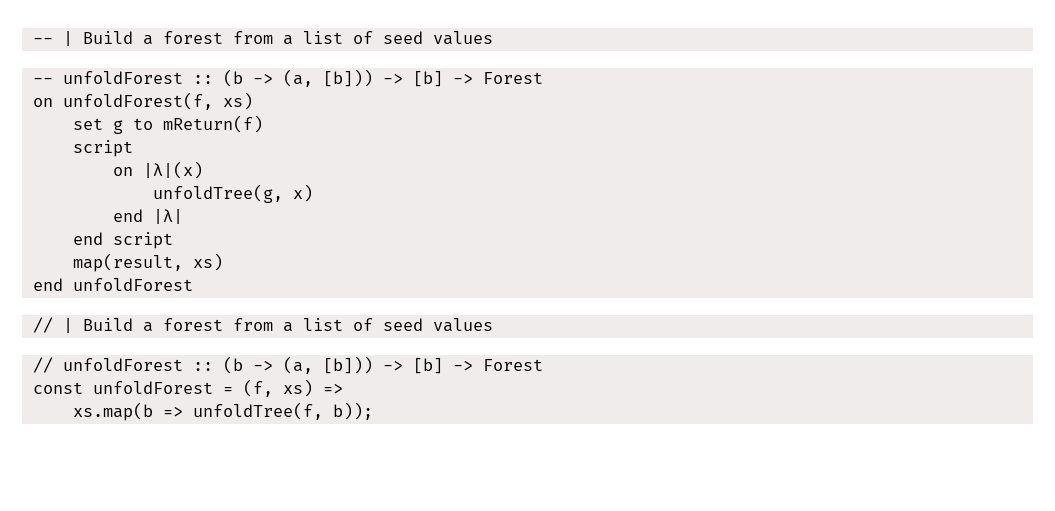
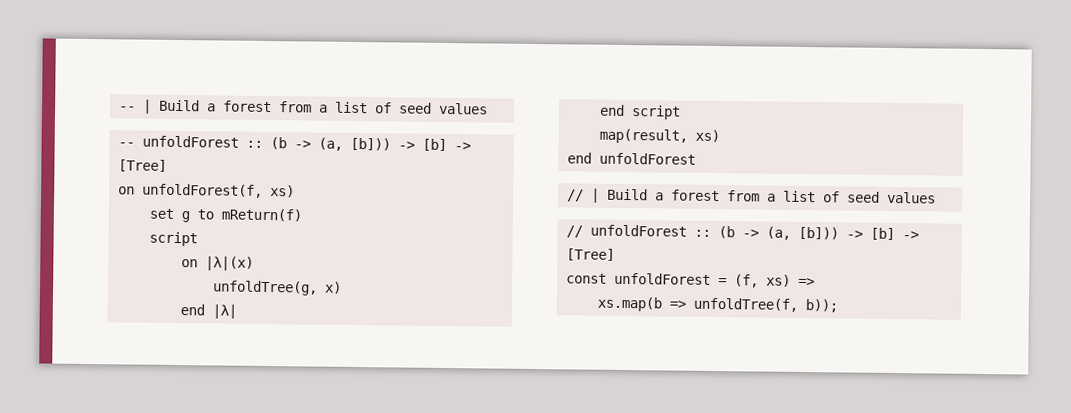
- -- unfoldForest :: (b -> (a, [b])) -> [b] -> Forest
+ -- unfoldForest :: (b -> (a, [b])) -> [b] -> [Tree]
- // unfoldForest :: (b -> (a, [b])) -> [b] -> Forest
+ // unfoldForest :: (b -> (a, [b])) -> [b] -> [Tree]

